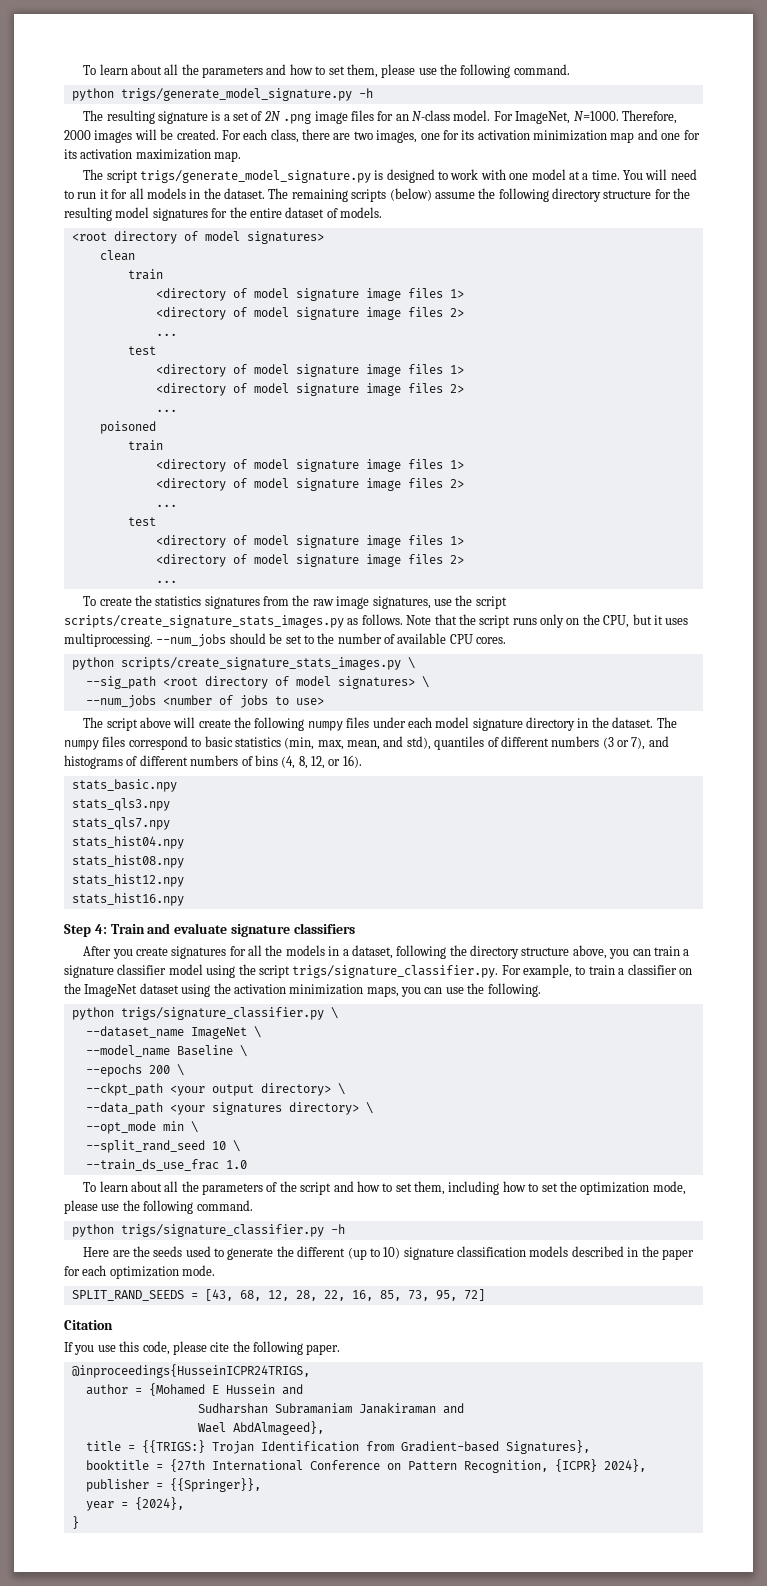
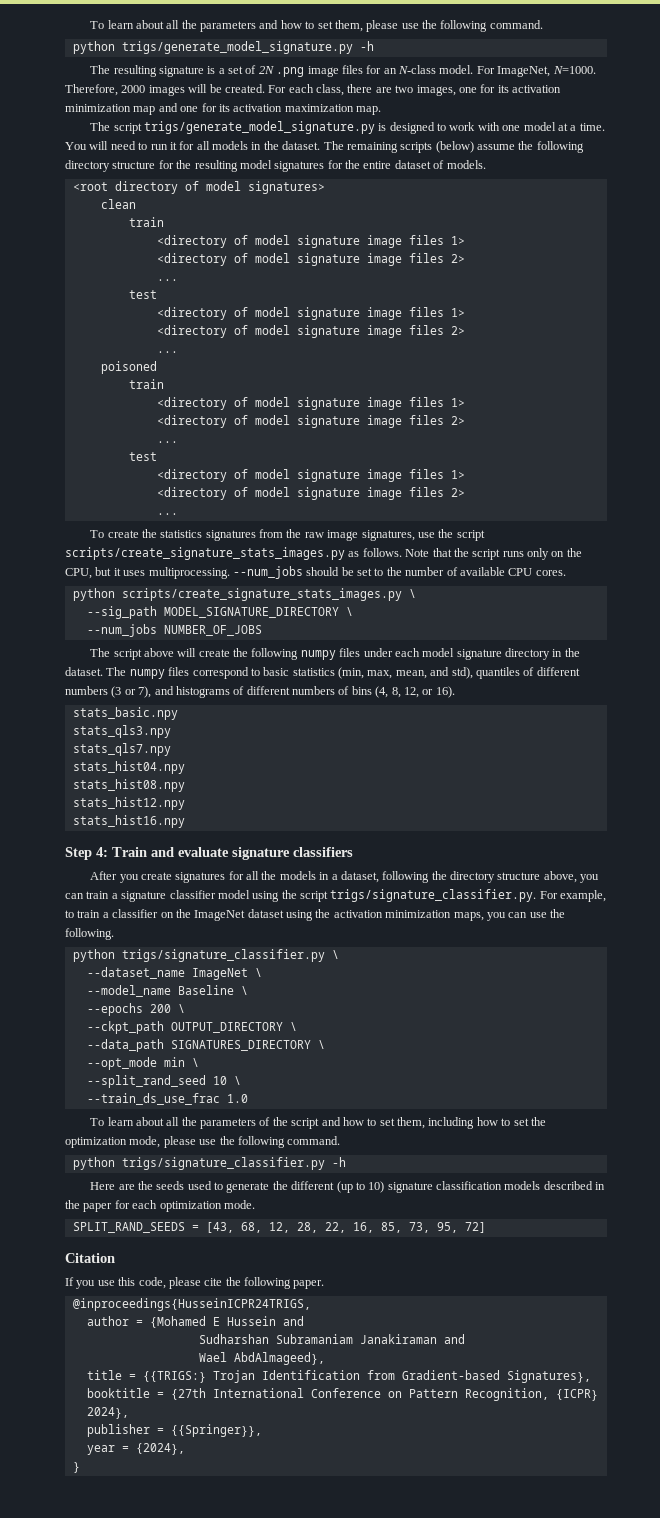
- --sig_path <root directory of model signatures> \
- --num_jobs <number of jobs to use>
+ --sig_path MODEL_SIGNATURE_DIRECTORY \
+ --num_jobs NUMBER_OF_JOBS
- --ckpt_path <your output directory> \
+ --ckpt_path OUTPUT_DIRECTORY \
- --data_path <your signatures directory> \
+ --data_path SIGNATURES_DIRECTORY \

